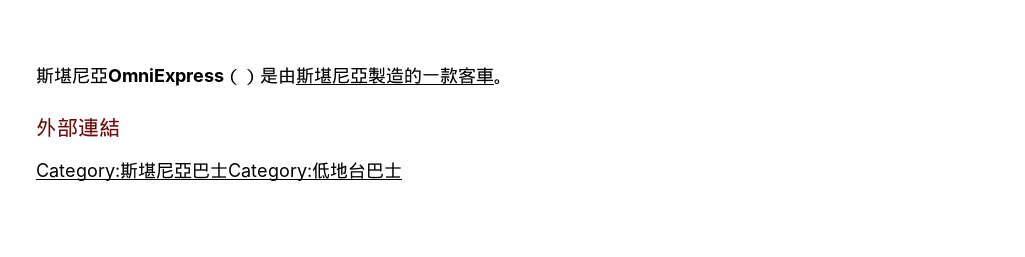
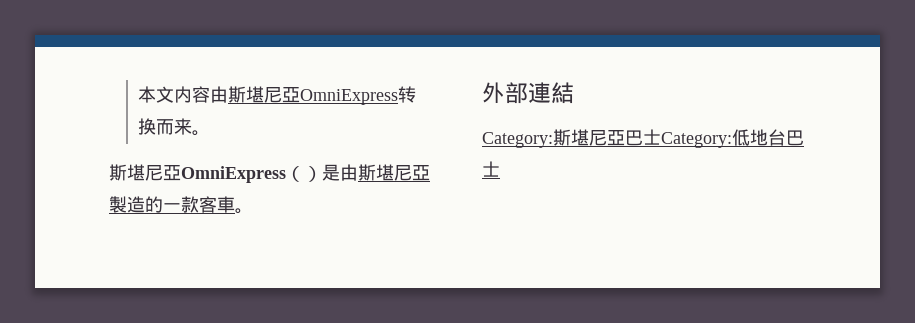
+ 本文内容由斯堪尼亞OmniExpress转换而来。

